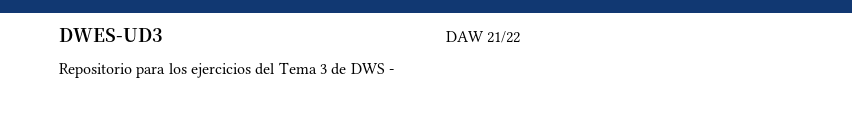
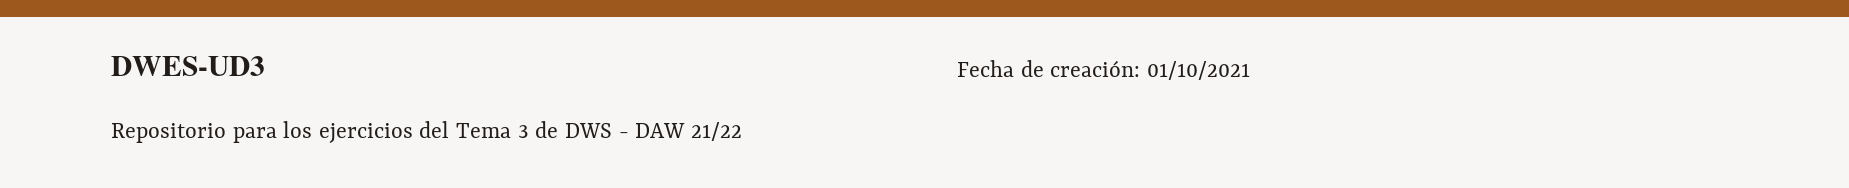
+ Fecha de creación: 01/10/2021

